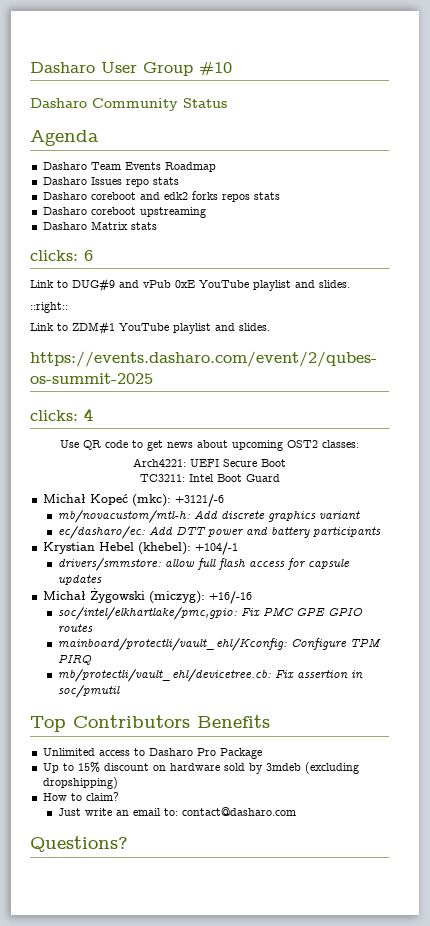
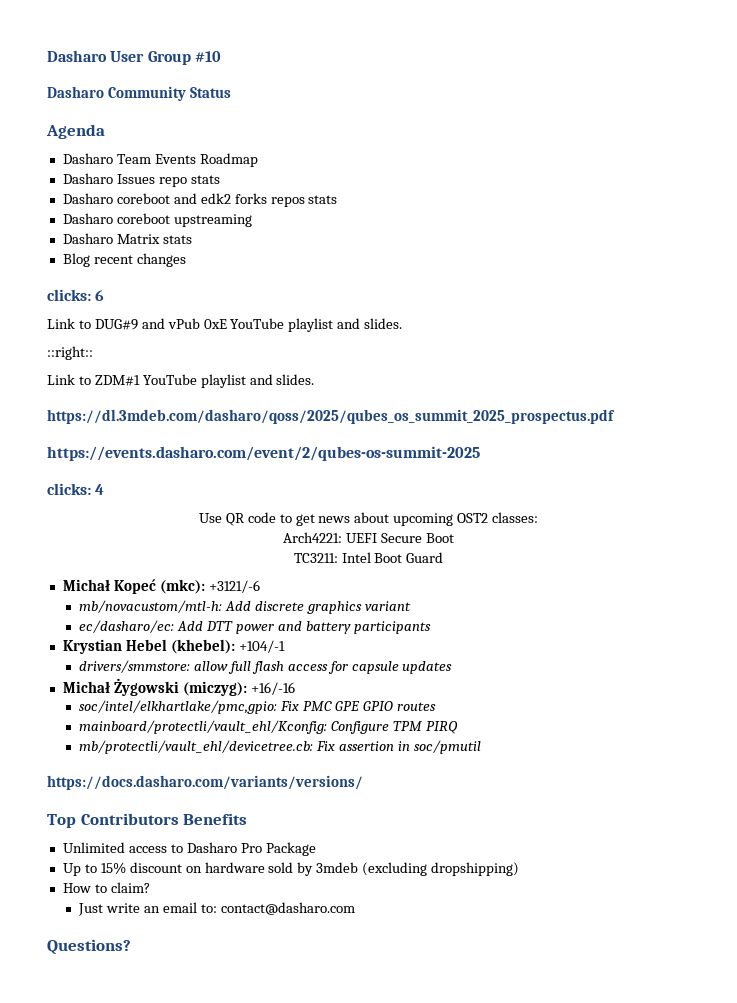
+ Blog recent changes
+ https://dl.3mdeb.com/dasharo/qoss/2025/qubes_os_summit_2025_prospectus.pdf
+ https://docs.dasharo.com/variants/versions/

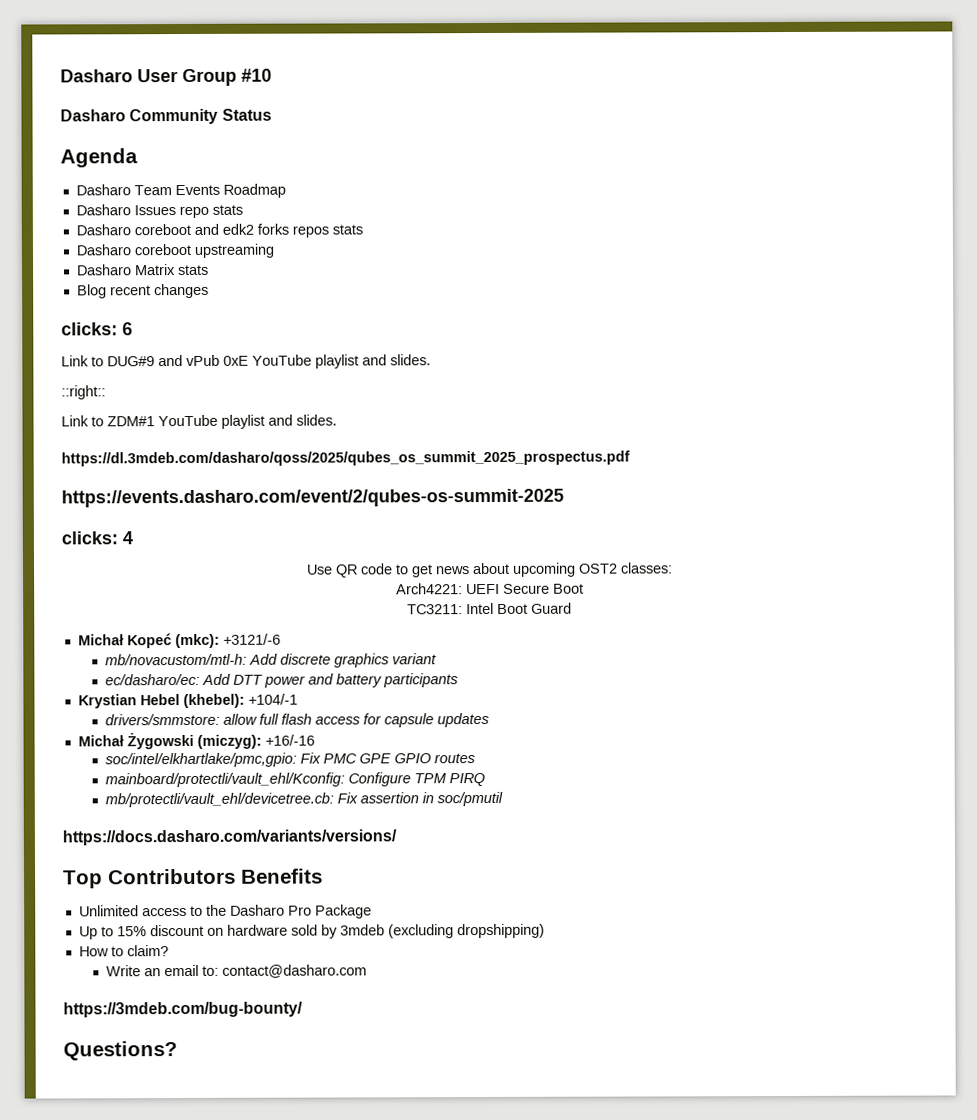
- Unlimited access to Dasharo Pro Package
+ Unlimited access to the Dasharo Pro Package
- Just write an email to: contact@dasharo.com
+ Write an email to: contact@dasharo.com
+ https://3mdeb.com/bug-bounty/

